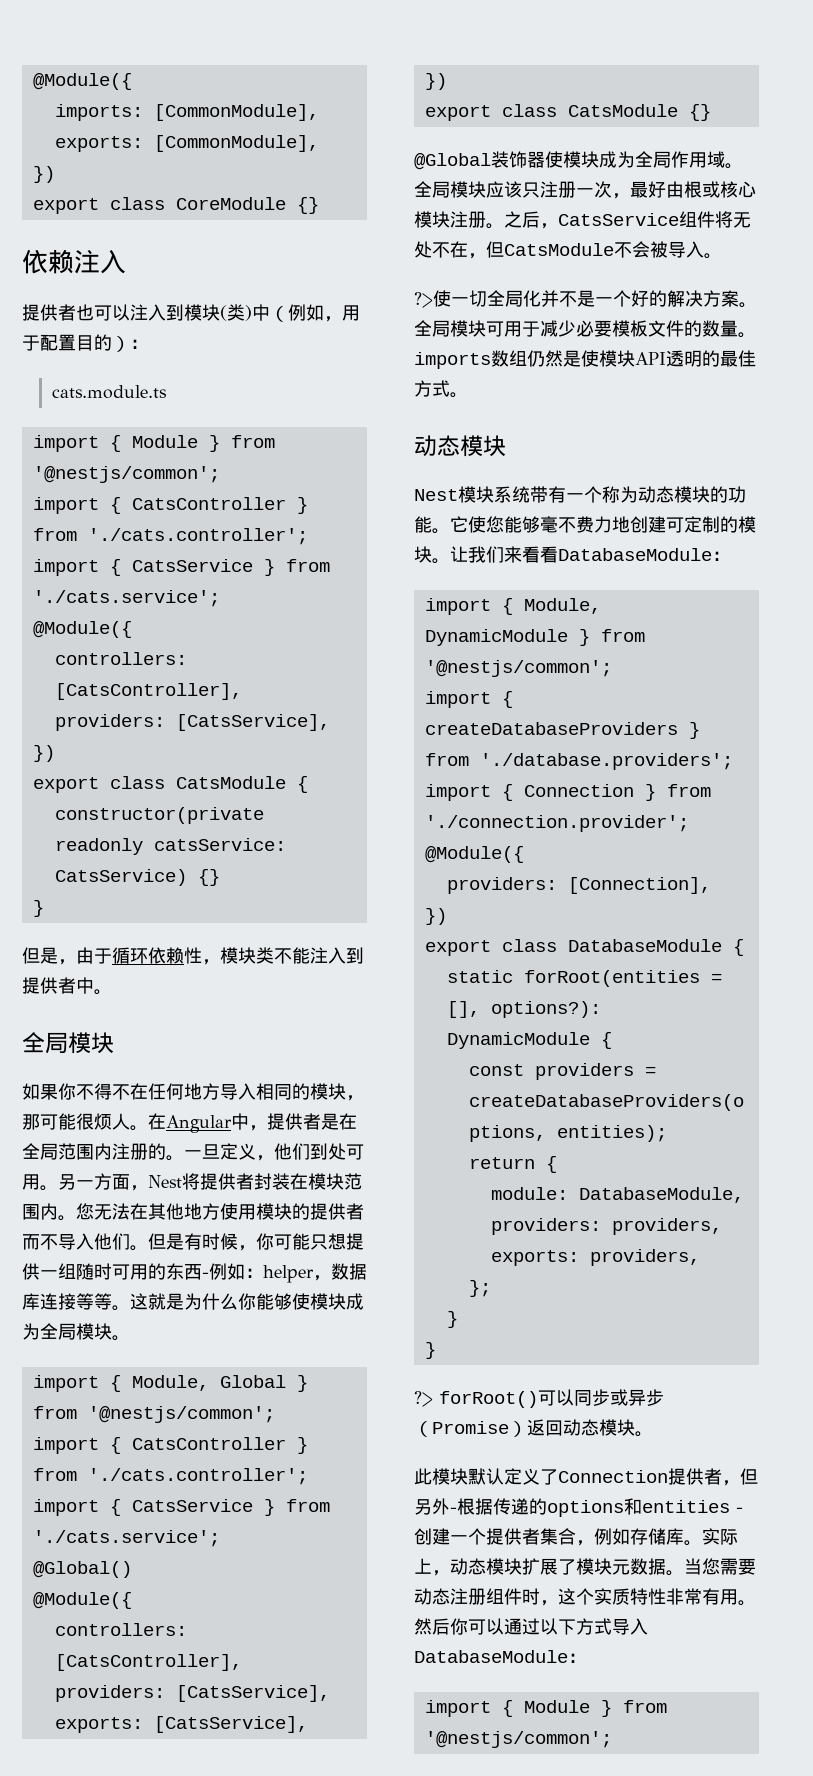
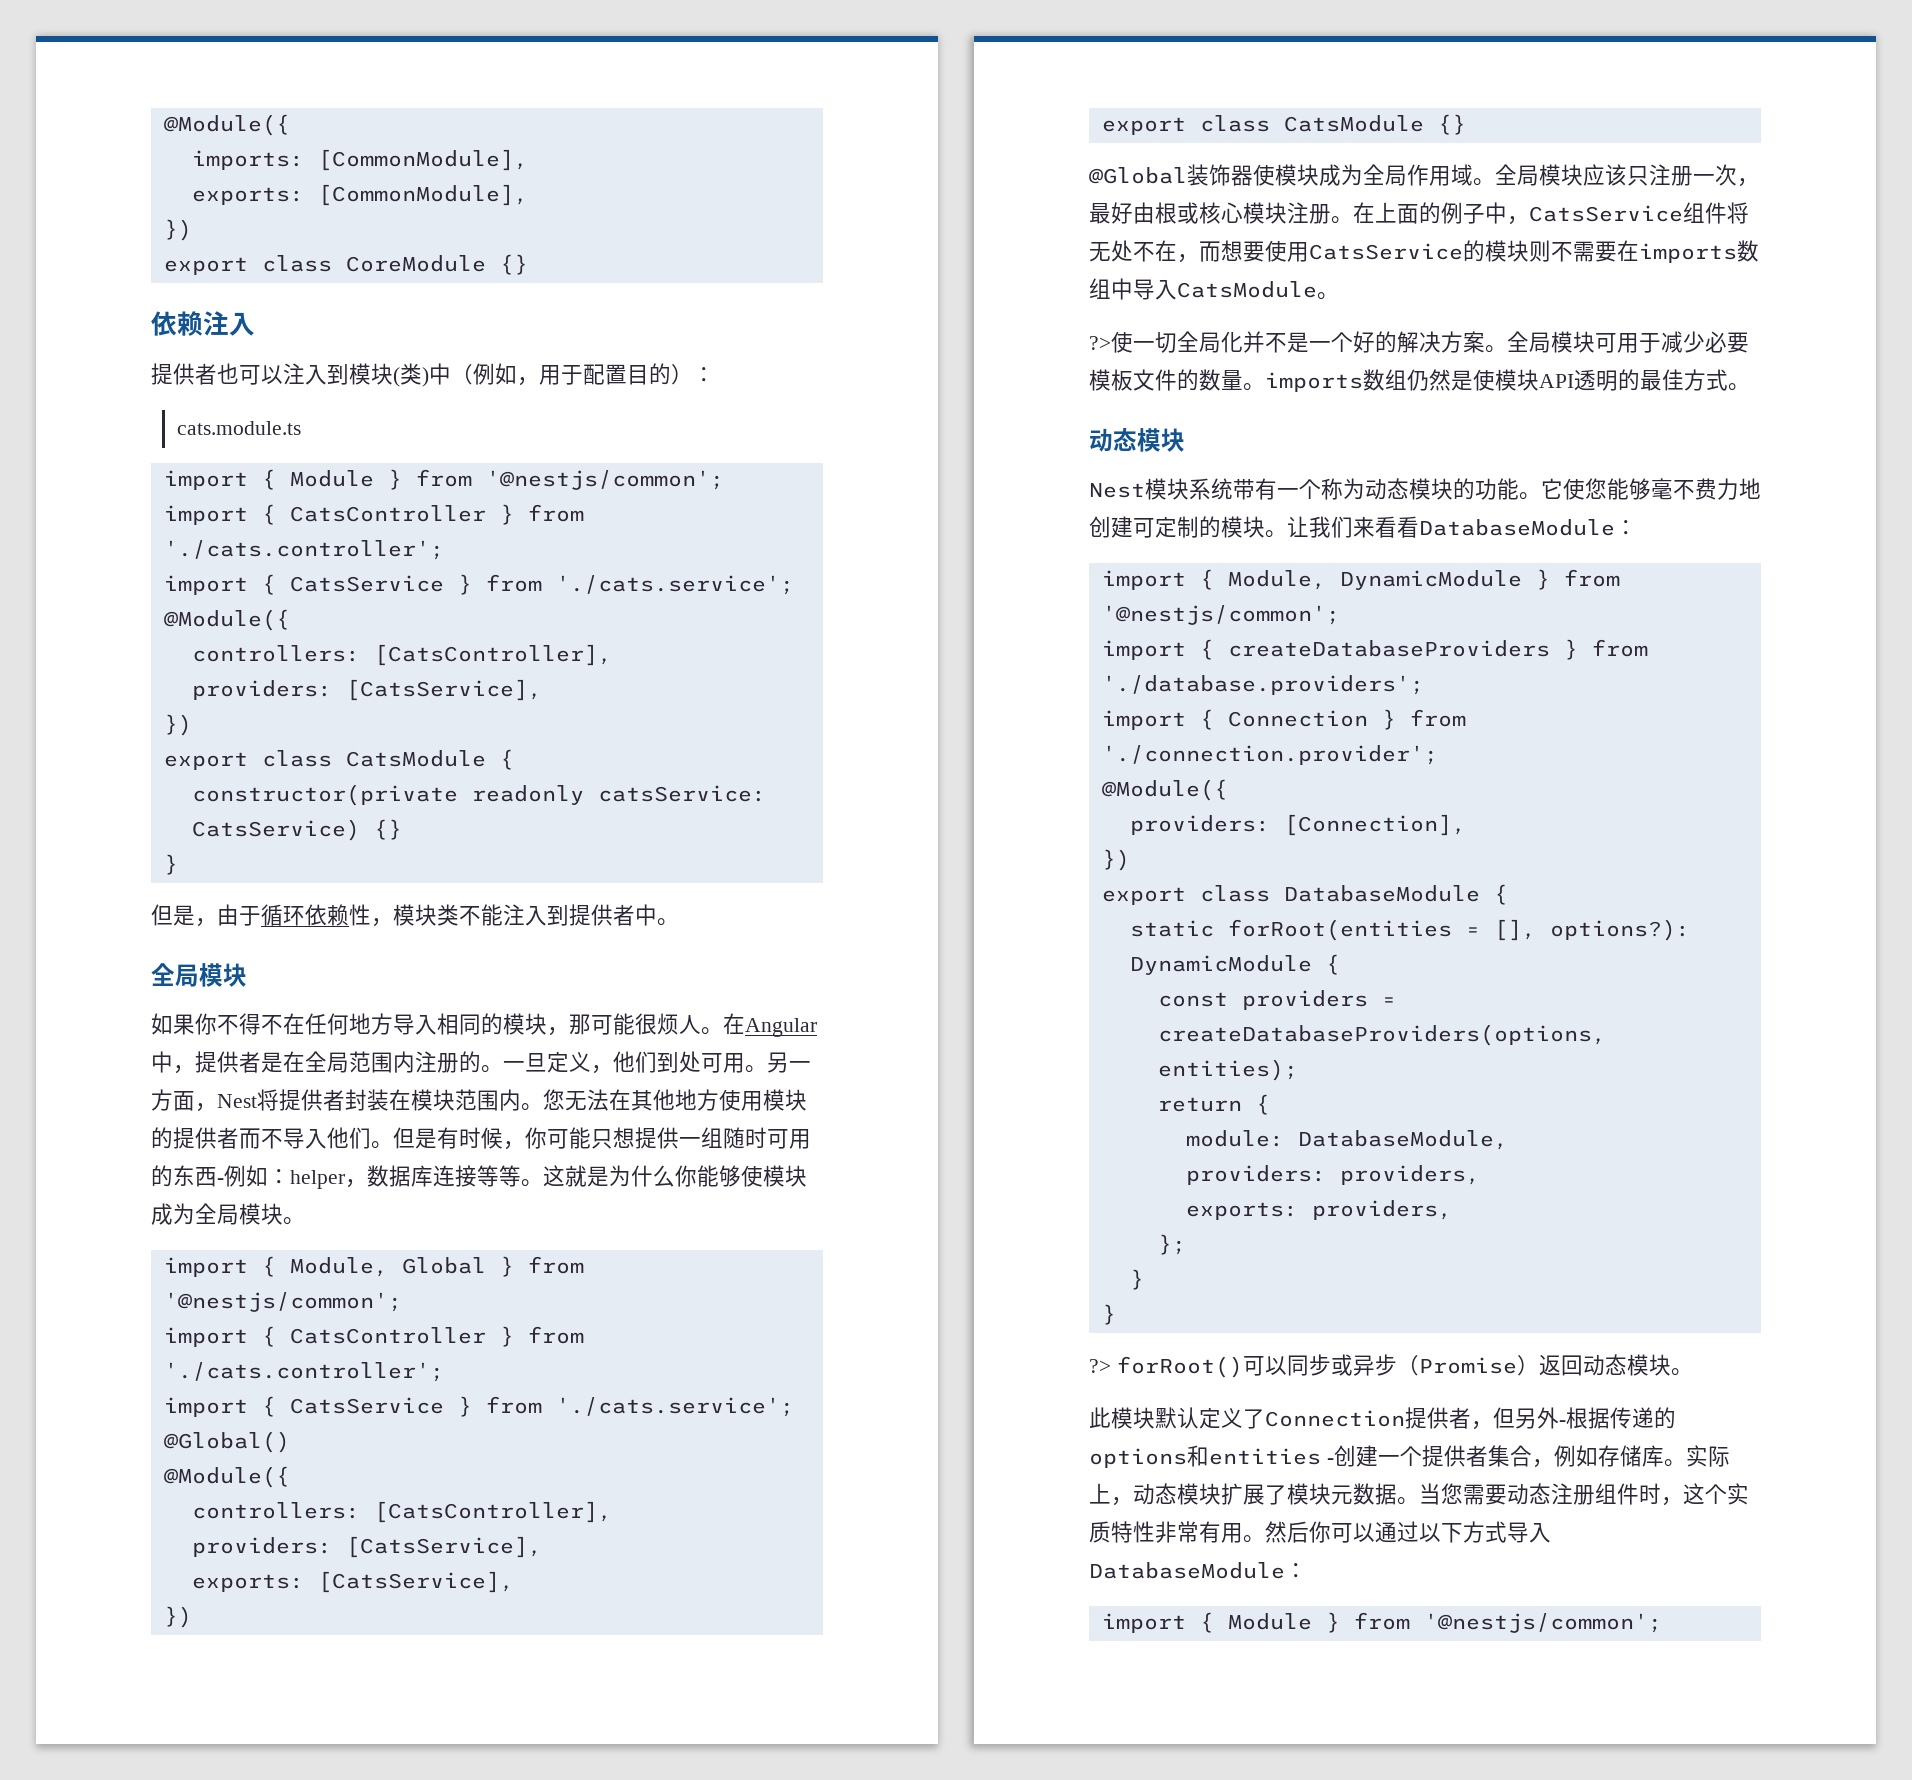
- 之后，CatsService组件将无处不在，但CatsModule不会被导入。
+ 在上面的例子中，CatsService组件将无处不在，而想要使用CatsService的模块则不需要在imports数组中导入CatsModule。

